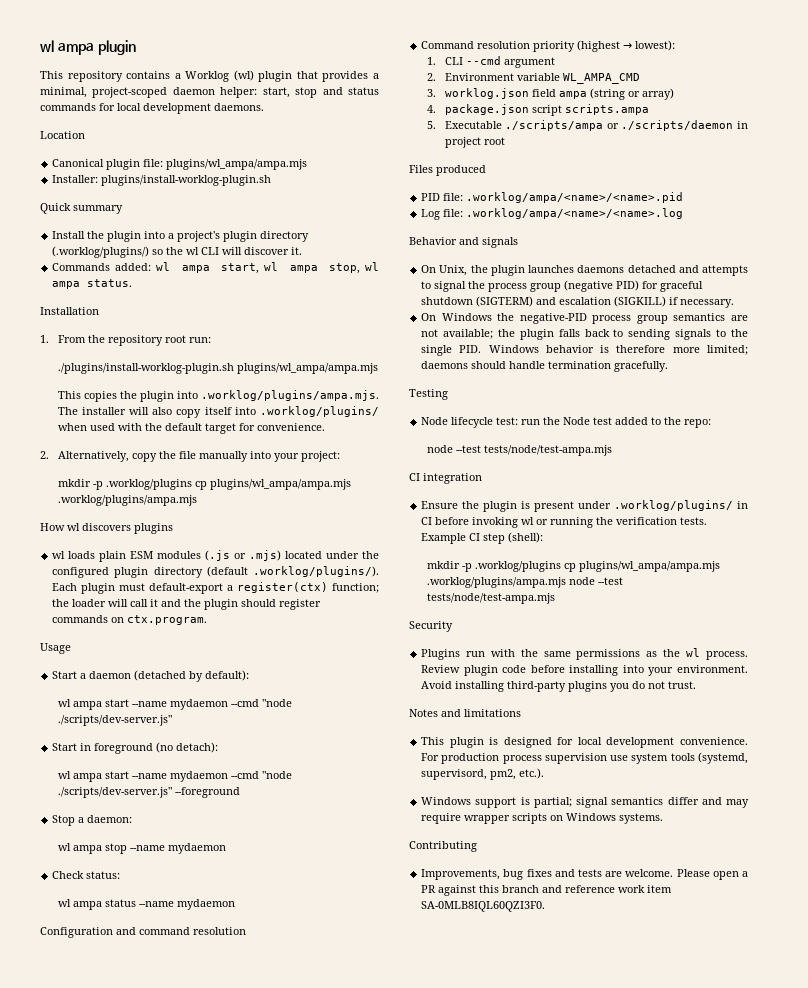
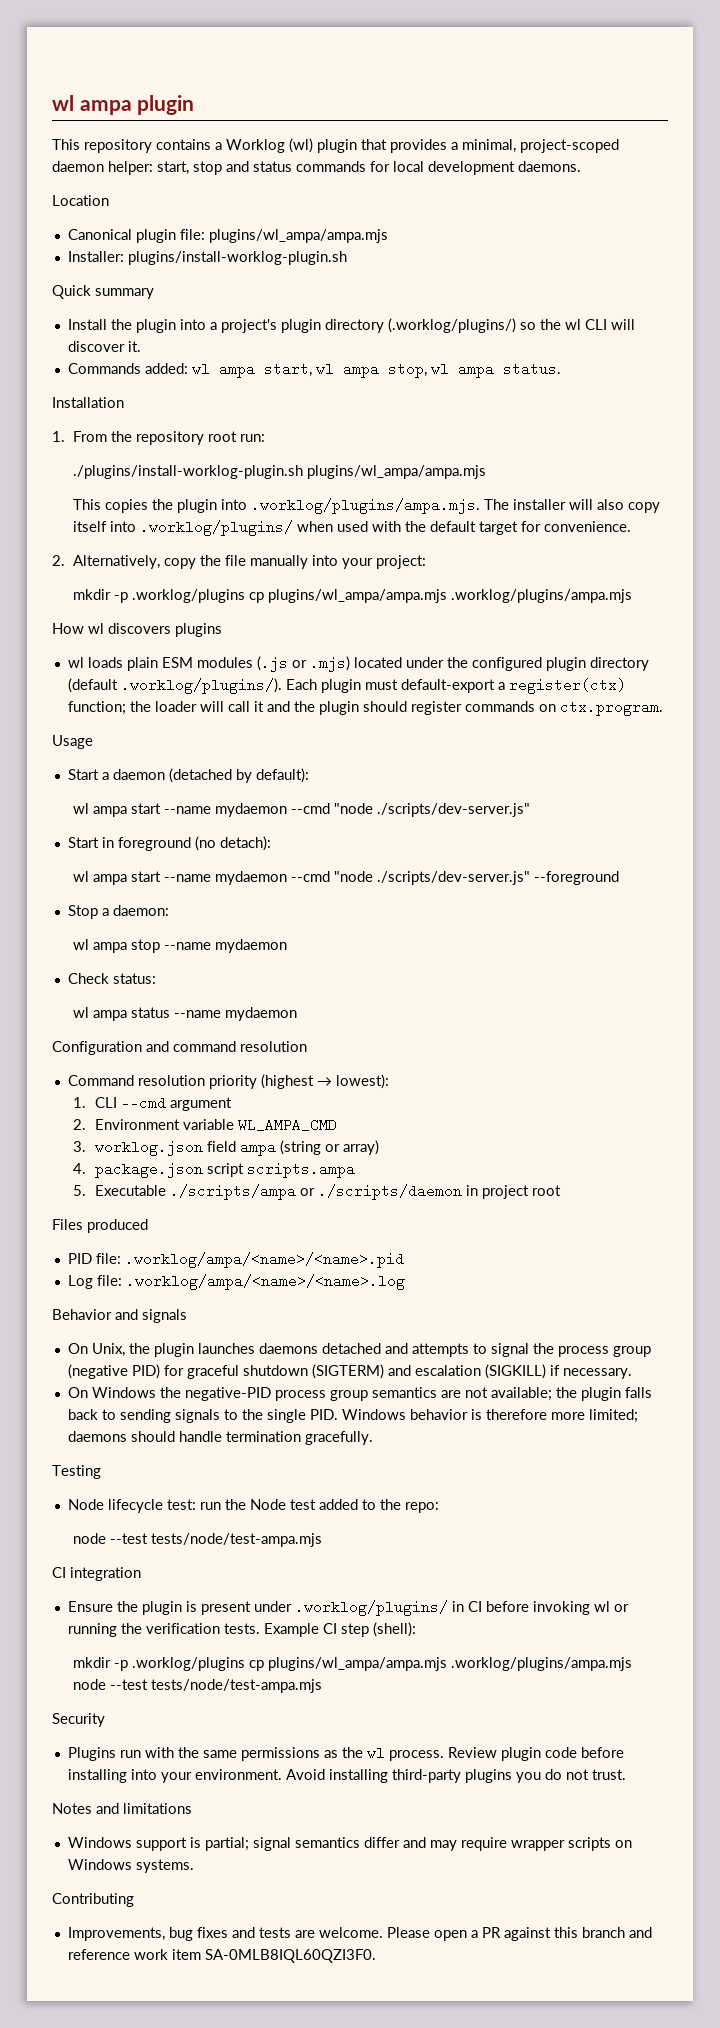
- This plugin is designed for local development convenience. For production process supervision use system tools (systemd, supervisord, pm2, etc.).

